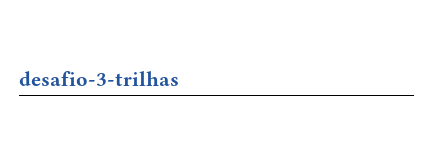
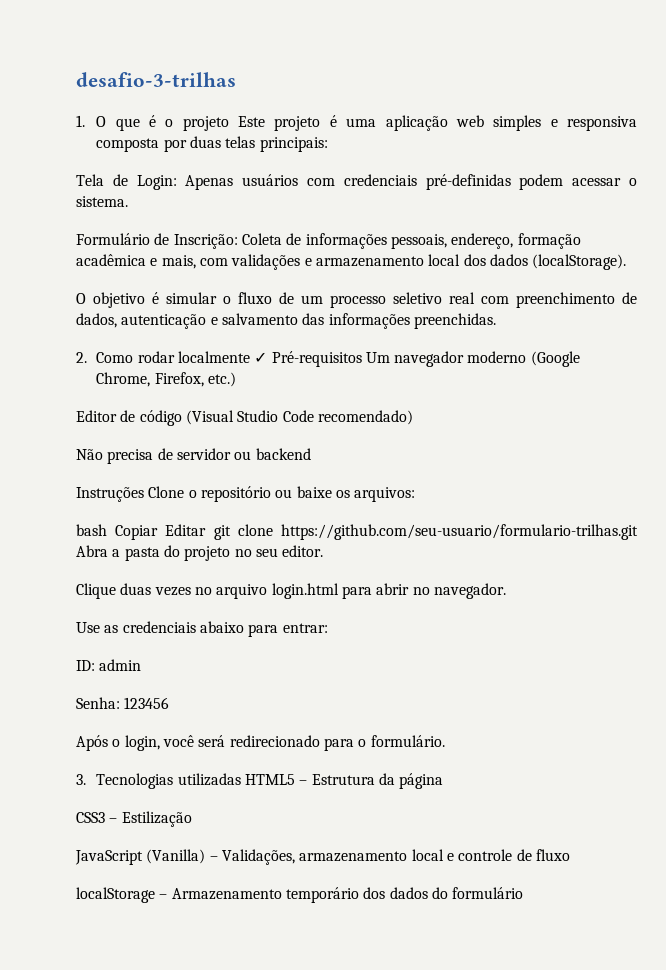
+ 1. O que é o projeto Este projeto é uma aplicação web simples e responsiva composta por duas telas principais:
+ Tela de Login: Apenas usuários com credenciais pré-definidas podem acessar o sistema.
+ Formulário de Inscrição: Coleta de informações pessoais, endereço, formação acadêmica e mais, com validações e armazenamento local dos dados (localStorage).
+ O objetivo é simular o fluxo de um processo seletivo real com preenchimento de dados, autenticação e salvamento das informações preenchidas.
+ 2. Como rodar localmente ✓ Pré-requisitos Um navegador moderno (Google Chrome, Firefox, etc.)
+ Editor de código (Visual Studio Code recomendado)
+ Não precisa de servidor ou backend
+ Instruções Clone o repositório ou baixe os arquivos:
+ bash Copiar Editar git clone https://github.com/seu-usuario/formulario-trilhas.git Abra a pasta do projeto no seu editor.
+ Clique duas vezes no arquivo login.html para abrir no navegador.
+ Use as credenciais abaixo para entrar:
+ ID: admin
+ Senha: 123456
+ Após o login, você será redirecionado para o formulário.
+ 3. Tecnologias utilizadas HTML5 – Estrutura da página
+ CSS3 – Estilização
+ JavaScript (Vanilla) – Validações, armazenamento local e controle de fluxo
+ localStorage – Armazenamento temporário dos dados do formulário

